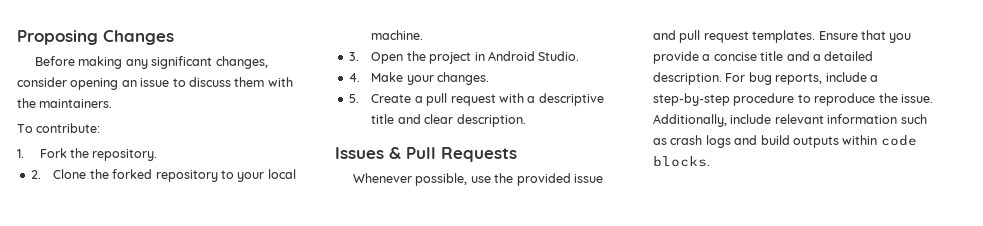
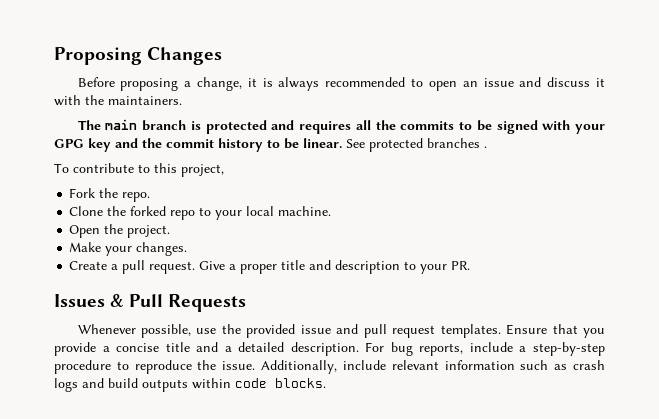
- Before making any significant changes, consider opening an issue to discuss them with the maintainers.
- To contribute:
- 1. Fork the repository.
- 2. Clone the forked repository to your local machine.
+ Before proposing a change, it is always recommended to open an issue and discuss it with the maintainers.
+ The main branch is protected and requires all the commits to be signed with your GPG key and the commit history to be linear. See protected branches .
+ To contribute to this project,
+ Fork the repo.
+ Clone the forked repo to your local machine.
- 3. Open the project in Android Studio.
- 4. Make your changes.
+ Open the project.
+ Make your changes.
- 5. Create a pull request with a descriptive title and clear description.
+ Create a pull request. Give a proper title and description to your PR.

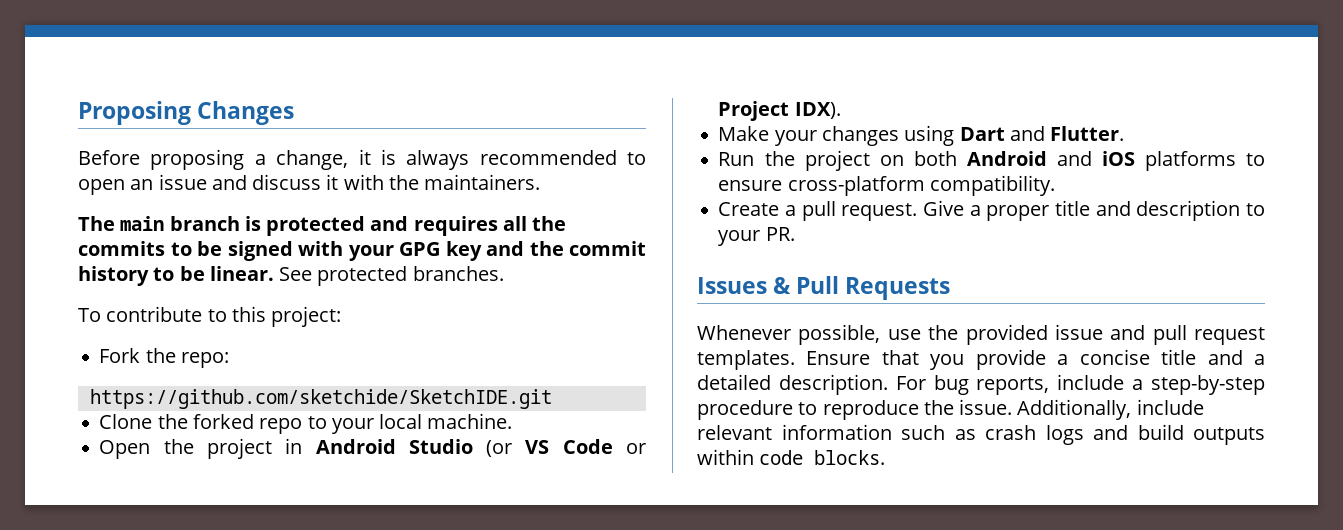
- See protected branches .
+ See protected branches.
- To contribute to this project,
+ To contribute to this project:
- Fork the repo.
+ Fork the repo:
+ https://github.com/sketchide/SketchIDE.git
- Open the project.
- Make your changes.
+ Open the project in Android Studio (or VS Code or Project IDX).
+ Make your changes using Dart and Flutter.
+ Run the project on both Android and iOS platforms to ensure cross-platform compatibility.

